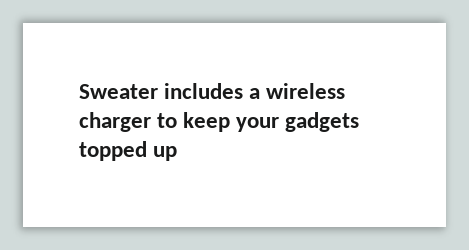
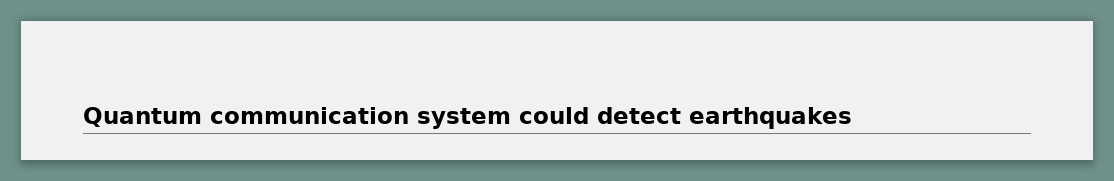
- Sweater includes a wireless charger to keep your gadgets topped up
+ Quantum communication system could detect earthquakes

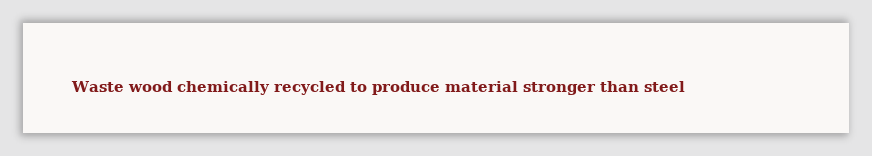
- Quantum communication system could detect earthquakes
+ Waste wood chemically recycled to produce material stronger than steel

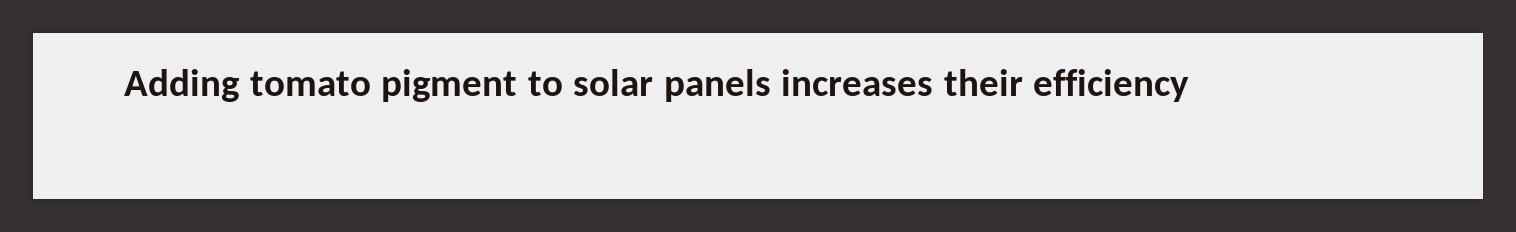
- Waste wood chemically recycled to produce material stronger than steel
+ Adding tomato pigment to solar panels increases their efficiency

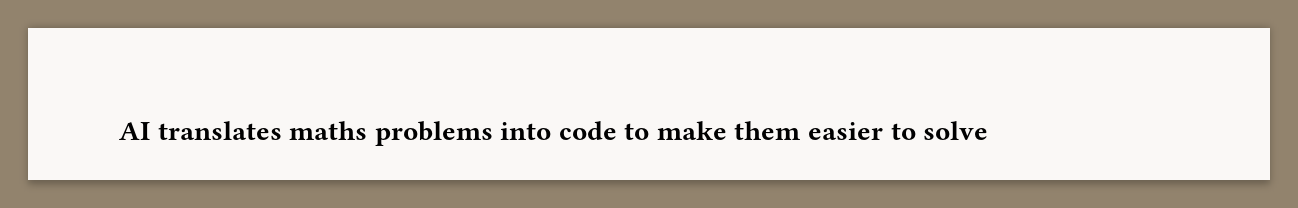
- Adding tomato pigment to solar panels increases their efficiency
+ AI translates maths problems into code to make them easier to solve

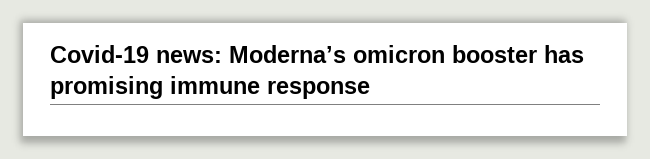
- AI translates maths problems into code to make them easier to solve
+ Covid-19 news: Moderna’s omicron booster has promising immune response

